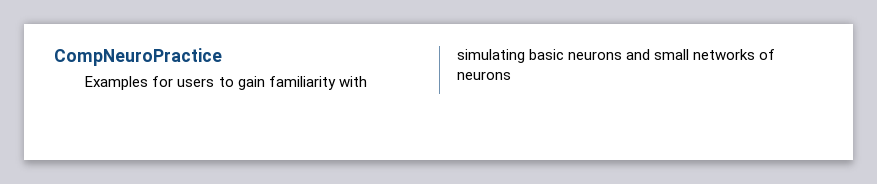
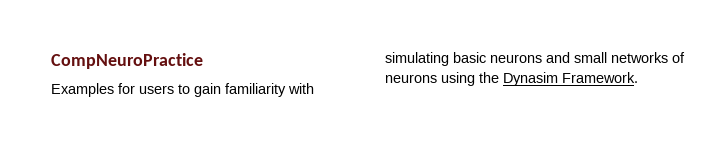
- Examples for users to gain familiarity with simulating basic neurons and small networks of neurons
+ Examples for users to gain familiarity with simulating basic neurons and small networks of neurons using the Dynasim Framework.

